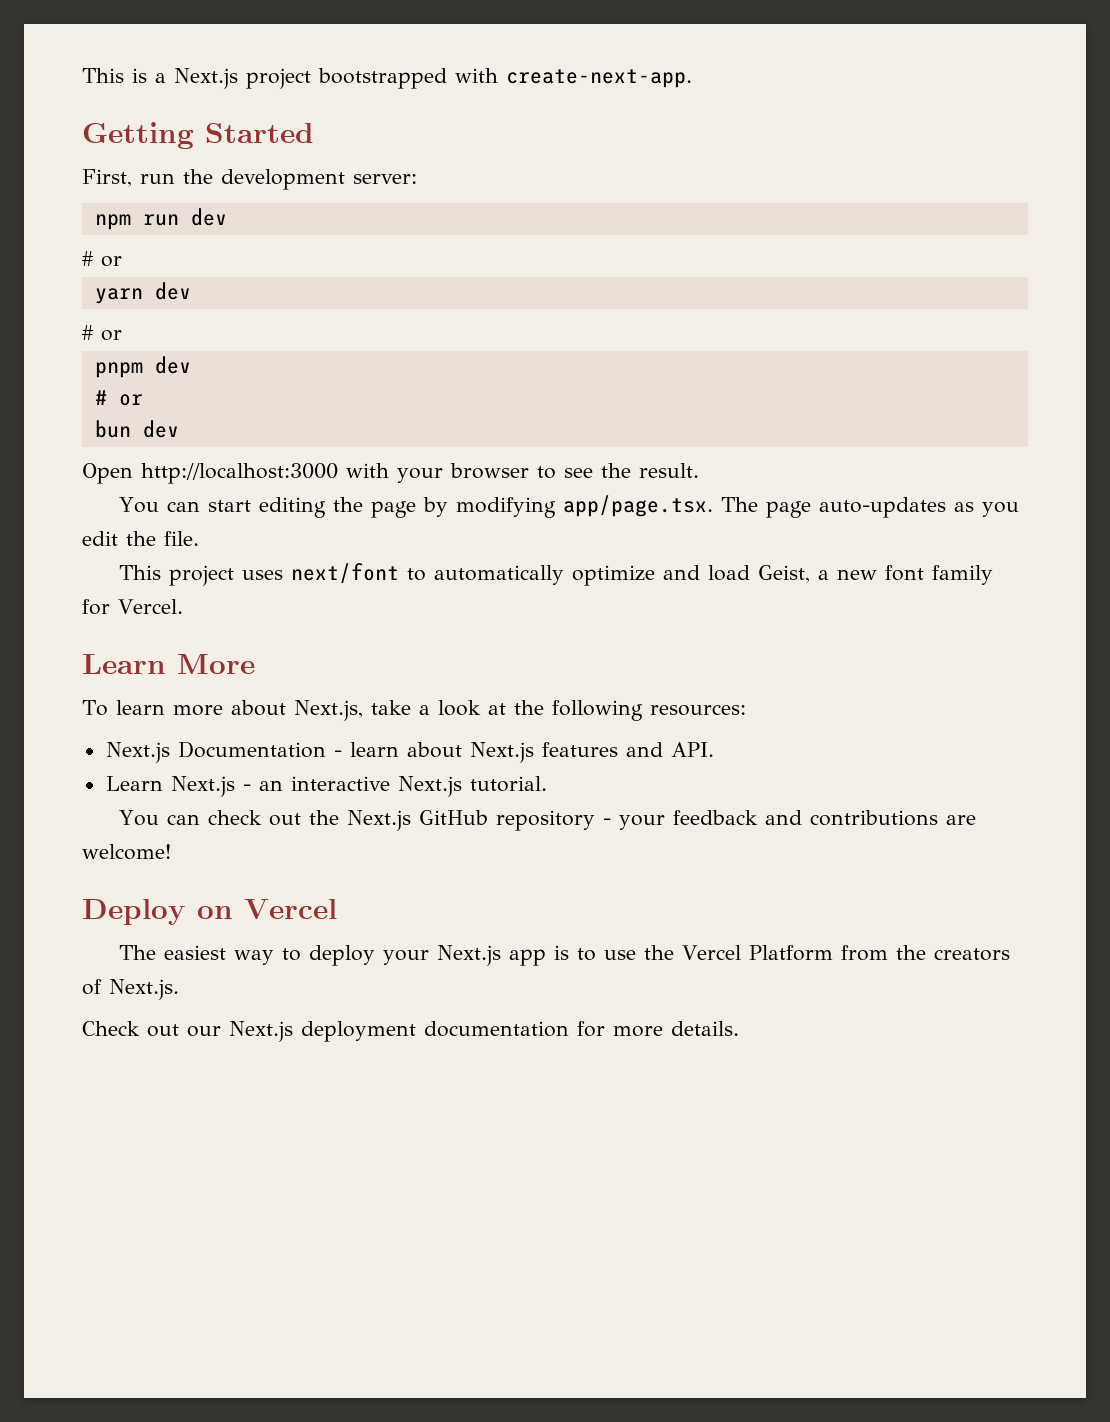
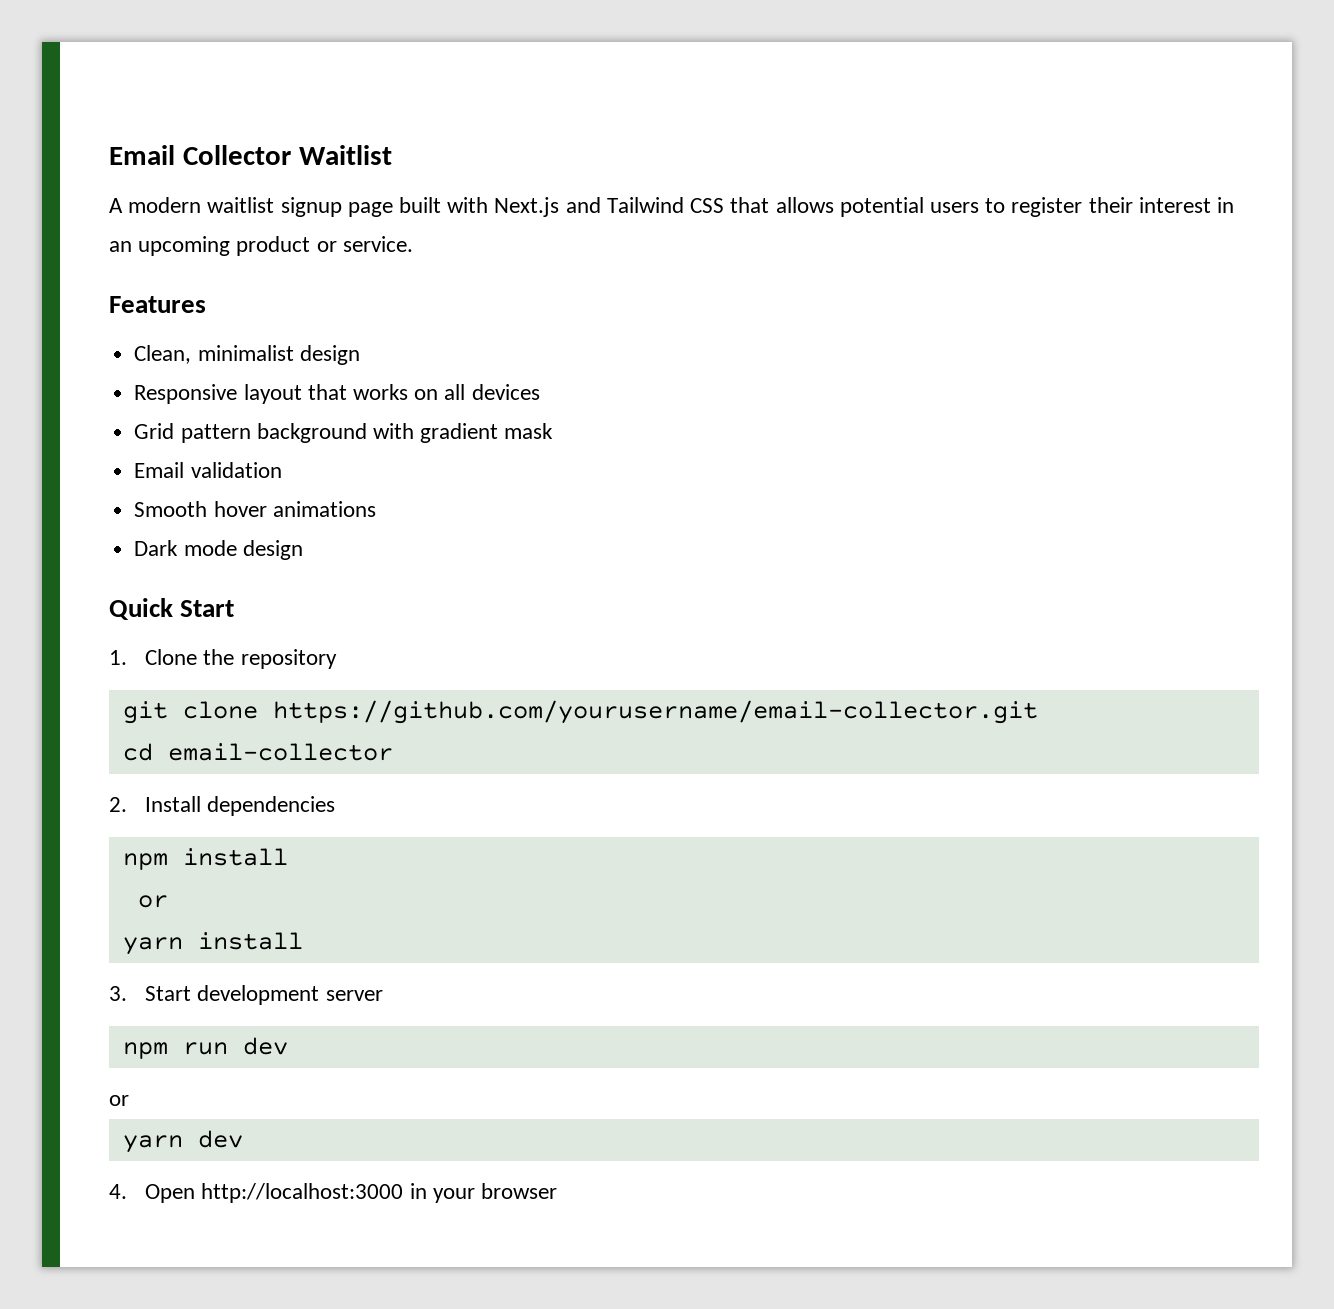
- This is a Next.js project bootstrapped with create-next-app.
- Getting Started
- First, run the development server:
+ Email Collector Waitlist
+ A modern waitlist signup page built with Next.js and Tailwind CSS that allows potential users to register their interest in an upcoming product or service.
+ Features
+ Clean, minimalist design
+ Responsive layout that works on all devices
+ Grid pattern background with gradient mask
+ Email validation
+ Smooth hover animations
+ Dark mode design
+ Quick Start
+ 1. Clone the repository
+ git clone https://github.com/yourusername/email-collector.git
+ cd email-collector
+ 2. Install dependencies
+ npm install
+ or
+ yarn install
+ 3. Start development server
  npm run dev
- # or
+ or
  yarn dev
- # or
- pnpm dev
- # or
- bun dev
- Open http://localhost:3000 with your browser to see the result.
- You can start editing the page by modifying app/page.tsx. The page auto-updates as you edit the file.
- This project uses next/font to automatically optimize and load Geist, a new font family for Vercel.
- Learn More
- To learn more about Next.js, take a look at the following resources:
- Next.js Documentation - learn about Next.js features and API.
- Learn Next.js - an interactive Next.js tutorial.
- You can check out the Next.js GitHub repository - your feedback and contributions are welcome!
- Deploy on Vercel
- The easiest way to deploy your Next.js app is to use the Vercel Platform from the creators of Next.js.
- Check out our Next.js deployment documentation for more details.
+ 4. Open http://localhost:3000 in your browser

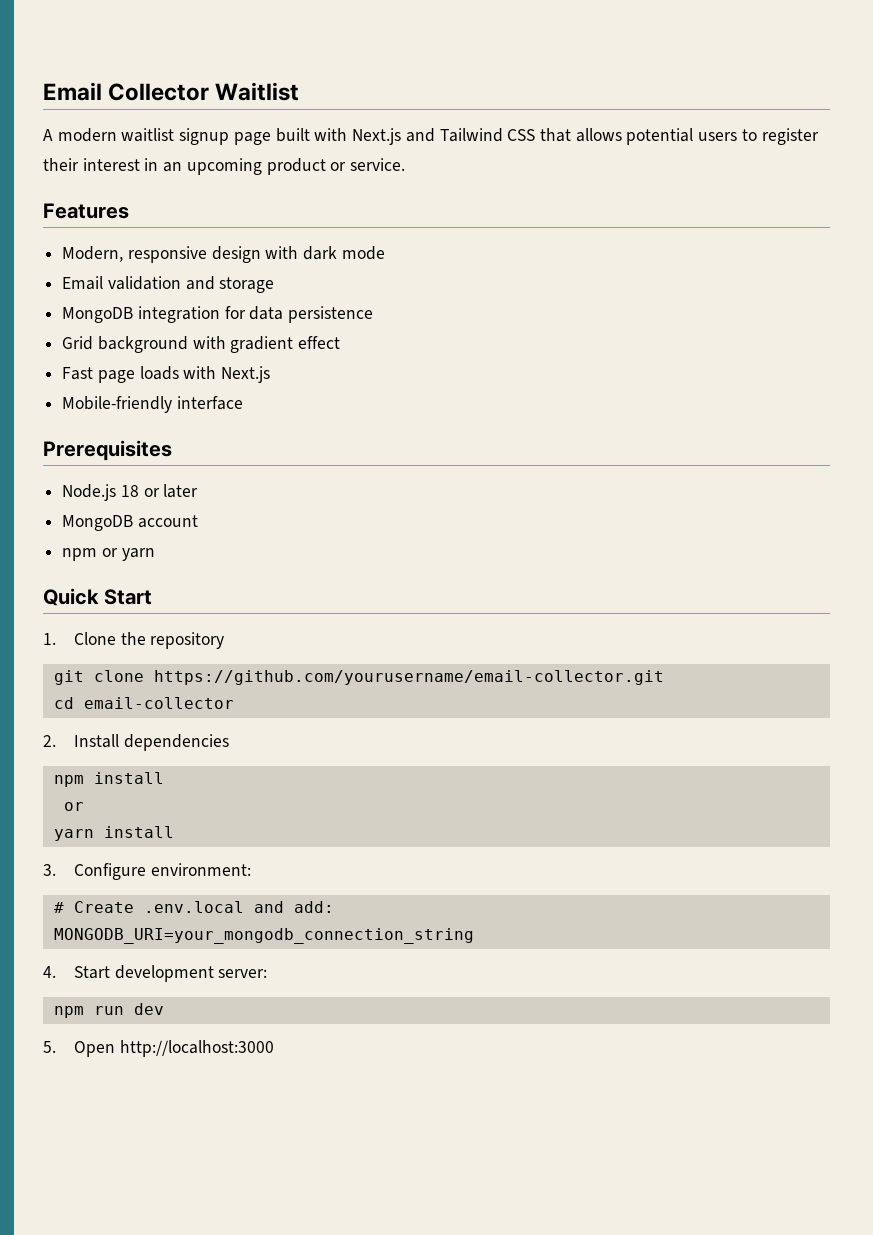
- Clean, minimalist design
- Responsive layout that works on all devices
+ Modern, responsive design with dark mode
+ Email validation and storage
+ MongoDB integration for data persistence
- Grid pattern background with gradient mask
- Email validation
- Smooth hover animations
- Dark mode design
+ Grid background with gradient effect
+ Fast page loads with Next.js
+ Mobile-friendly interface
+ Prerequisites
+ Node.js 18 or later
+ MongoDB account
+ npm or yarn
- 3. Start development server
+ 3. Configure environment:
+ # Create .env.local and add:
+ MONGODB_URI=your_mongodb_connection_string
+ 4. Start development server:
  npm run dev
- or
- yarn dev
- 4. Open http://localhost:3000 in your browser
+ 5. Open http://localhost:3000

